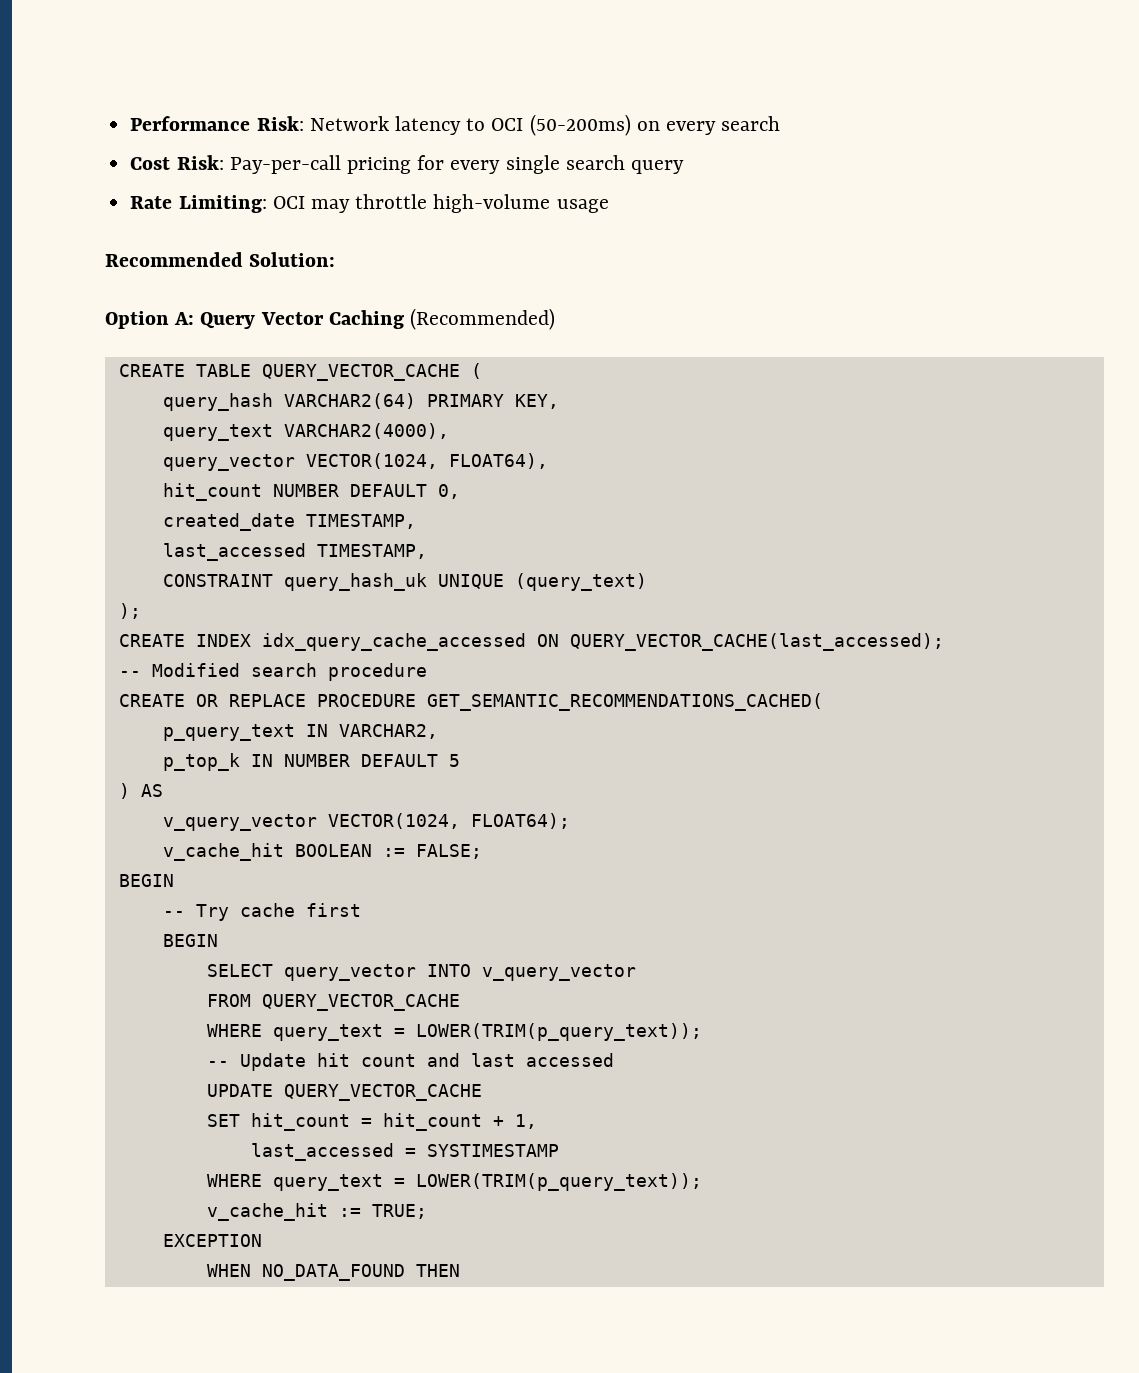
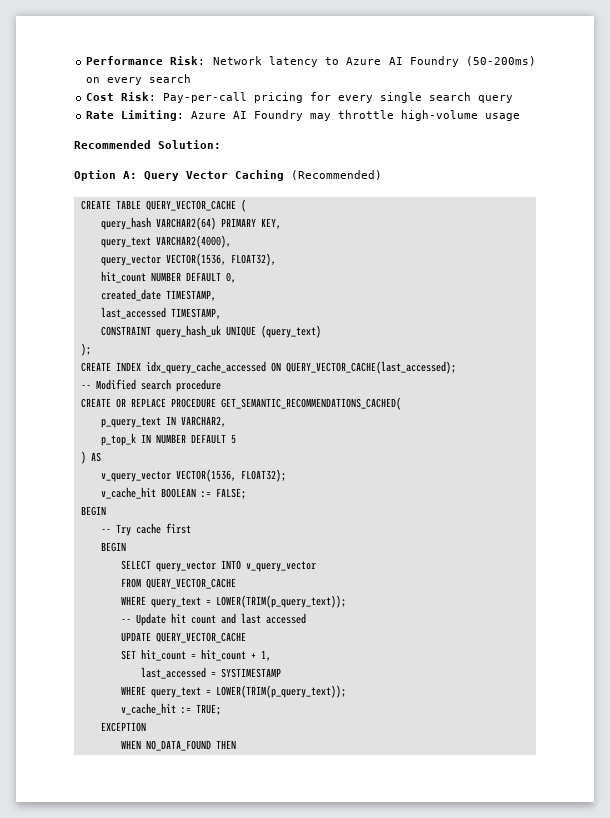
- Performance Risk: Network latency to OCI (50-200ms) on every search
+ Performance Risk: Network latency to Azure AI Foundry (50-200ms) on every search
- Rate Limiting: OCI may throttle high-volume usage
+ Rate Limiting: Azure AI Foundry may throttle high-volume usage
- query_vector VECTOR(1024, FLOAT64),
+ query_vector VECTOR(1536, FLOAT32),
- v_query_vector VECTOR(1024, FLOAT64);
+ v_query_vector VECTOR(1536, FLOAT32);

